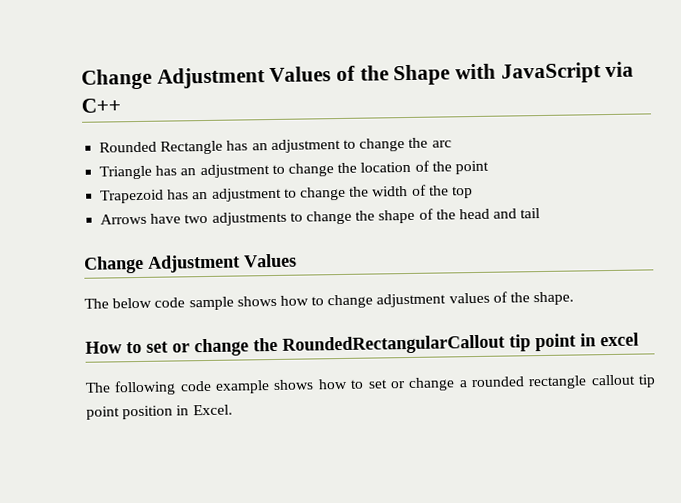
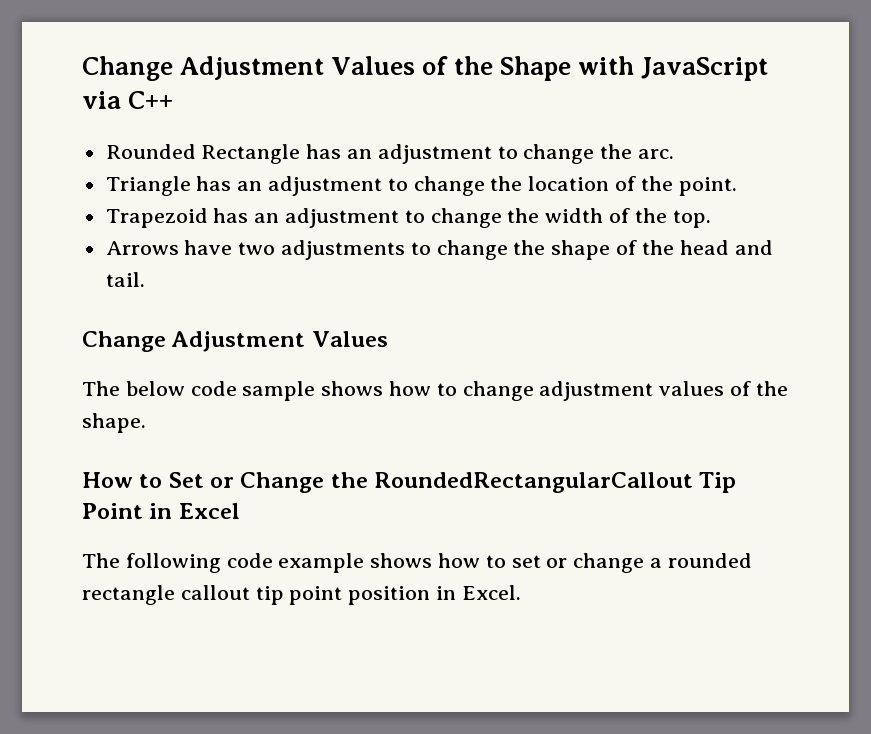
- Rounded Rectangle has an adjustment to change the arc
+ Rounded Rectangle has an adjustment to change the arc.
- Triangle has an adjustment to change the location of the point
+ Triangle has an adjustment to change the location of the point.
- Trapezoid has an adjustment to change the width of the top
+ Trapezoid has an adjustment to change the width of the top.
- Arrows have two adjustments to change the shape of the head and tail
+ Arrows have two adjustments to change the shape of the head and tail.
- How to set or change the RoundedRectangularCallout tip point in excel
+ How to Set or Change the RoundedRectangularCallout Tip Point in Excel

